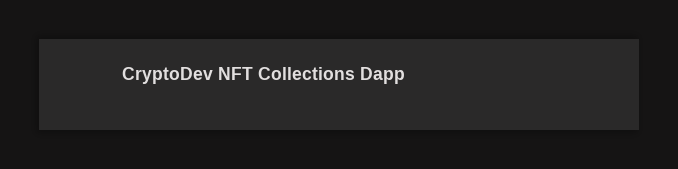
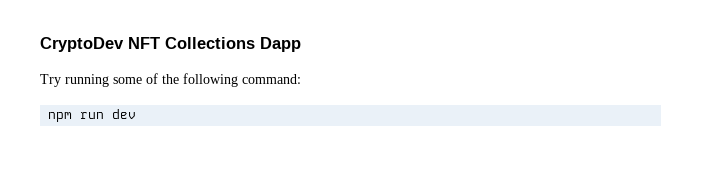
+ Try running some of the following command:
+ npm run dev

